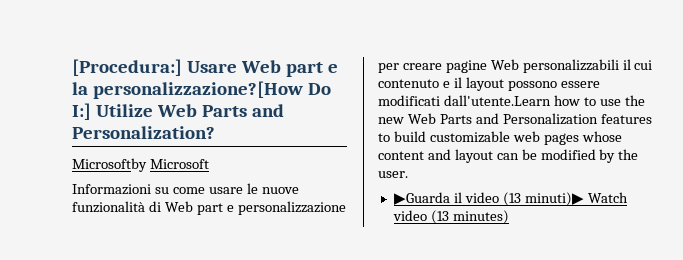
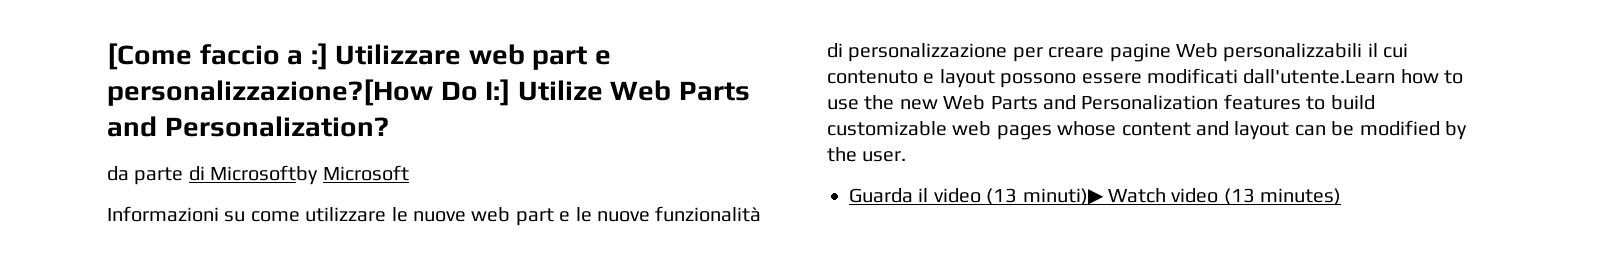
- [Procedura:] Usare Web part e la personalizzazione?[How Do I:] Utilize Web Parts and Personalization?
+ [Come faccio a :] Utilizzare web part e personalizzazione?[How Do I:] Utilize Web Parts and Personalization?
- Microsoftby Microsoft
+ da parte di Microsoftby Microsoft
- Informazioni su come usare le nuove funzionalità di Web part e personalizzazione per creare pagine Web personalizzabili il cui contenuto e il layout possono essere modificati dall'utente.Learn how to use the new Web Parts and Personalization features to build customizable web pages whose content and layout can be modified by the user.
+ Informazioni su come utilizzare le nuove web part e le nuove funzionalità di personalizzazione per creare pagine Web personalizzabili il cui contenuto e layout possono essere modificati dall'utente.Learn how to use the new Web Parts and Personalization features to build customizable web pages whose content and layout can be modified by the user.
- ▶Guarda il video (13 minuti)▶ Watch video (13 minutes)
+ Guarda il video (13 minuti)▶ Watch video (13 minutes)

